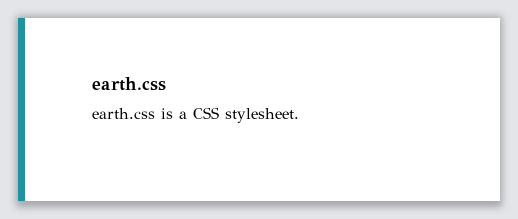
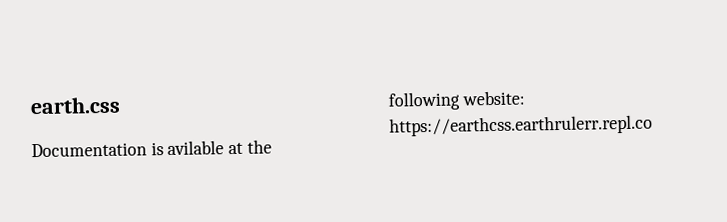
- earth.css is a CSS stylesheet.
+ Documentation is avilable at the following website: https://earthcss.earthrulerr.repl.co

